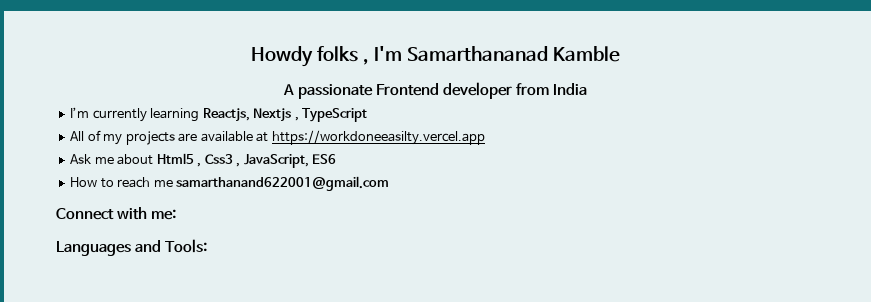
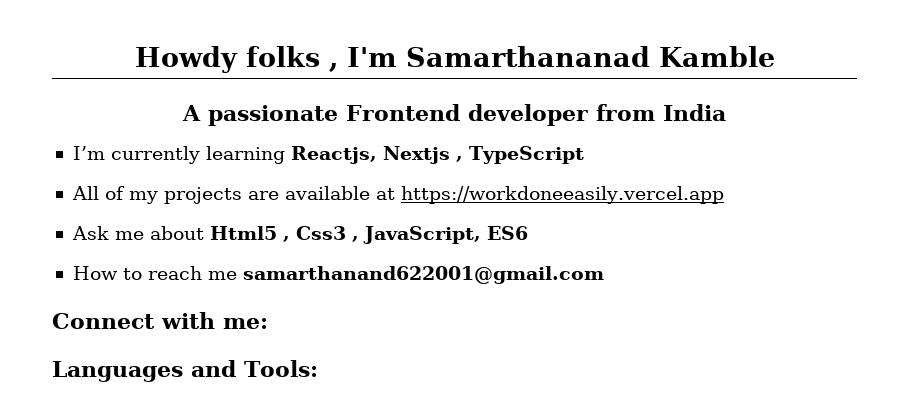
- All of my projects are available at https://workdoneeasilty.vercel.app
+ All of my projects are available at https://workdoneeasily.vercel.app

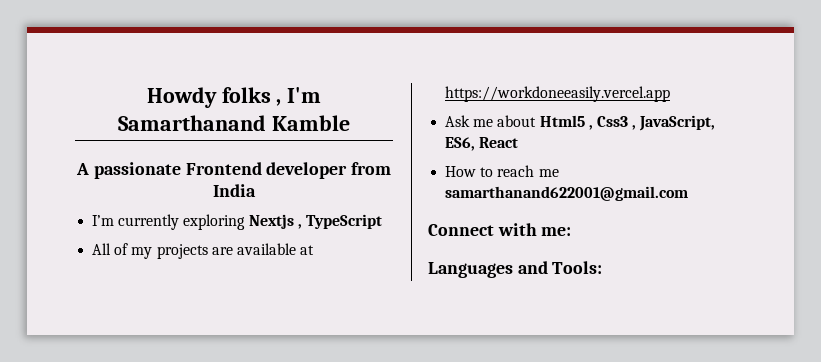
- Howdy folks , I'm Samarthananad Kamble
+ Howdy folks , I'm Samarthanand Kamble
- I’m currently learning Reactjs, Nextjs , TypeScript
+ I’m currently exploring Nextjs , TypeScript
- Ask me about Html5 , Css3 , JavaScript, ES6
+ Ask me about Html5 , Css3 , JavaScript, ES6, React

